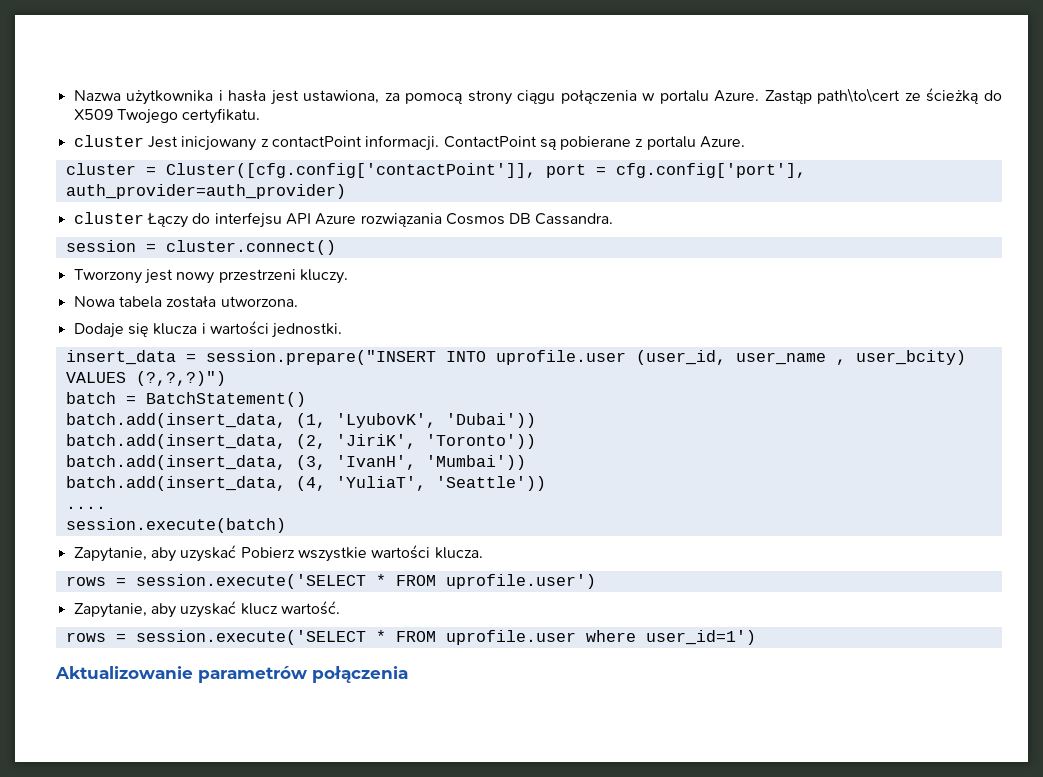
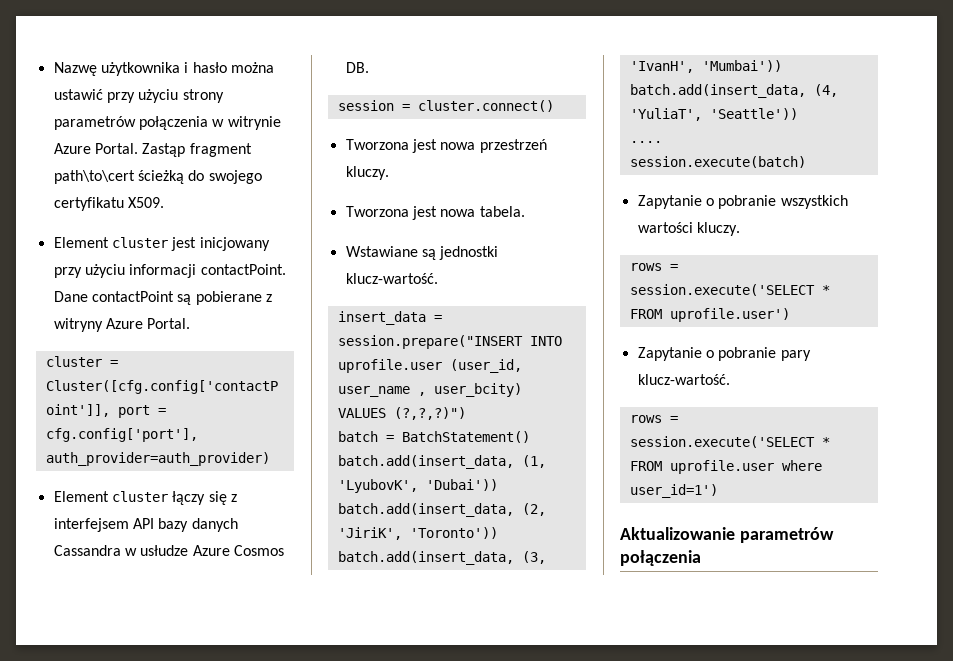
- Nazwa użytkownika i hasła jest ustawiona, za pomocą strony ciągu połączenia w portalu Azure. Zastąp path\to\cert ze ścieżką do X509 Twojego certyfikatu.
- cluster Jest inicjowany z contactPoint informacji. ContactPoint są pobierane z portalu Azure.
+ Nazwę użytkownika i hasło można ustawić przy użyciu strony parametrów połączenia w witrynie Azure Portal. Zastąp fragment path\to\cert ścieżką do swojego certyfikatu X509.
+ Element cluster jest inicjowany przy użyciu informacji contactPoint. Dane contactPoint są pobierane z witryny Azure Portal.
- cluster Łączy do interfejsu API Azure rozwiązania Cosmos DB Cassandra.
+ Element cluster łączy się z interfejsem API bazy danych Cassandra w usłudze Azure Cosmos DB.
  session = cluster.connect()
- Tworzony jest nowy przestrzeni kluczy.
- Nowa tabela została utworzona.
- Dodaje się klucza i wartości jednostki.
+ Tworzona jest nowa przestrzeń kluczy.
+ Tworzona jest nowa tabela.
+ Wstawiane są jednostki klucz-wartość.
- Zapytanie, aby uzyskać Pobierz wszystkie wartości klucza.
+ Zapytanie o pobranie wszystkich wartości kluczy.
- Zapytanie, aby uzyskać klucz wartość.
+ Zapytanie o pobranie pary klucz-wartość.

